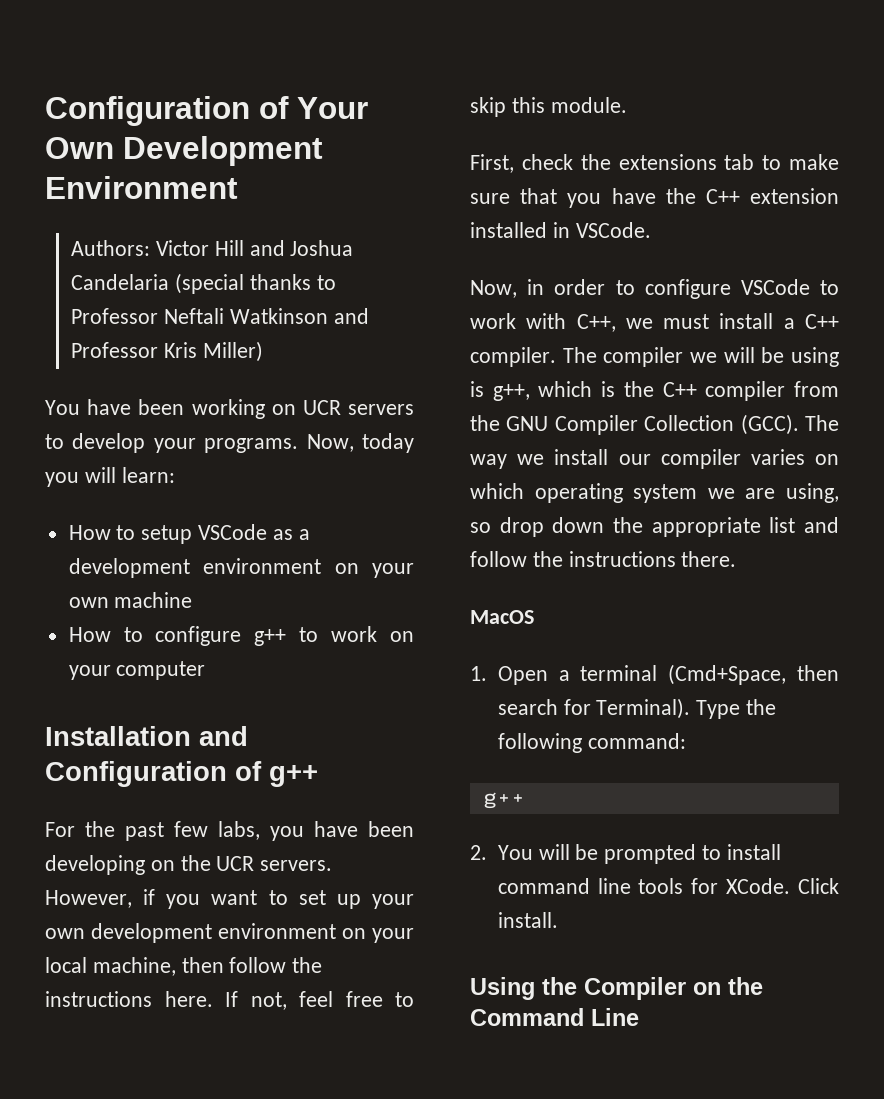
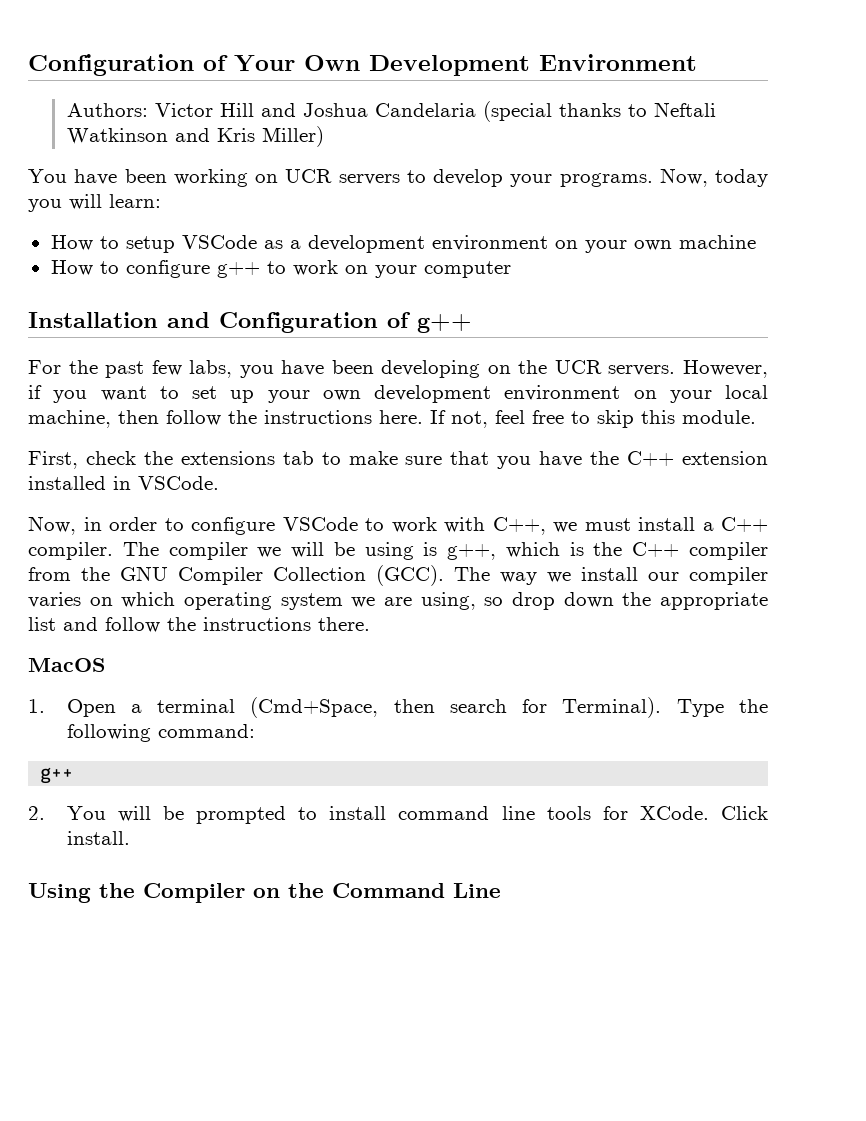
- Authors: Victor Hill and Joshua Candelaria (special thanks to Professor Neftali Watkinson and Professor Kris Miller)
+ Authors: Victor Hill and Joshua Candelaria (special thanks to Neftali Watkinson and Kris Miller)

